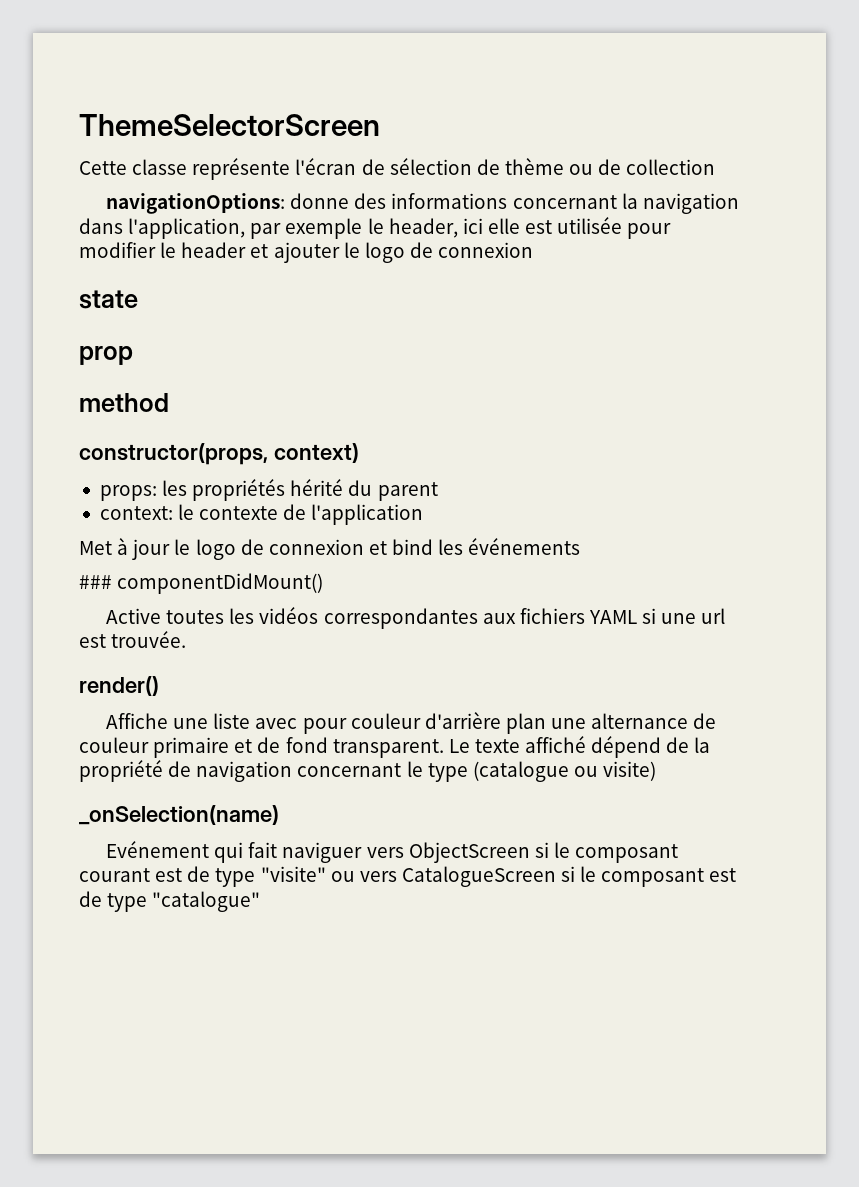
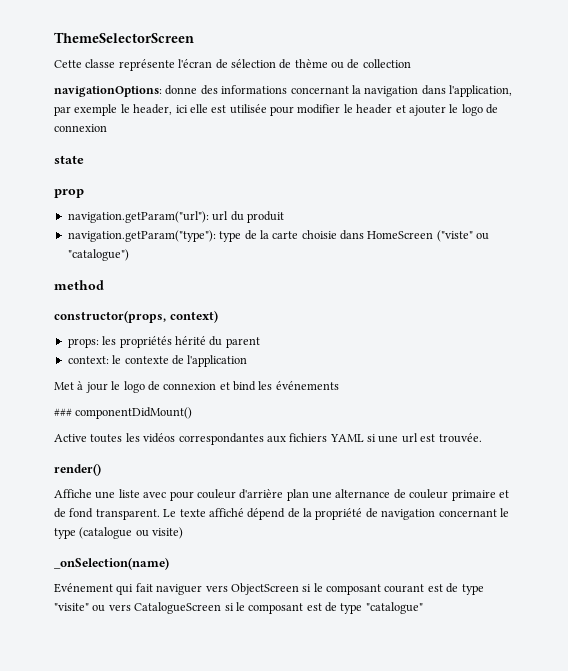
+ navigation.getParam("url"): url du produit
+ navigation.getParam("type"): type de la carte choisie dans HomeScreen ("viste" ou "catalogue")

